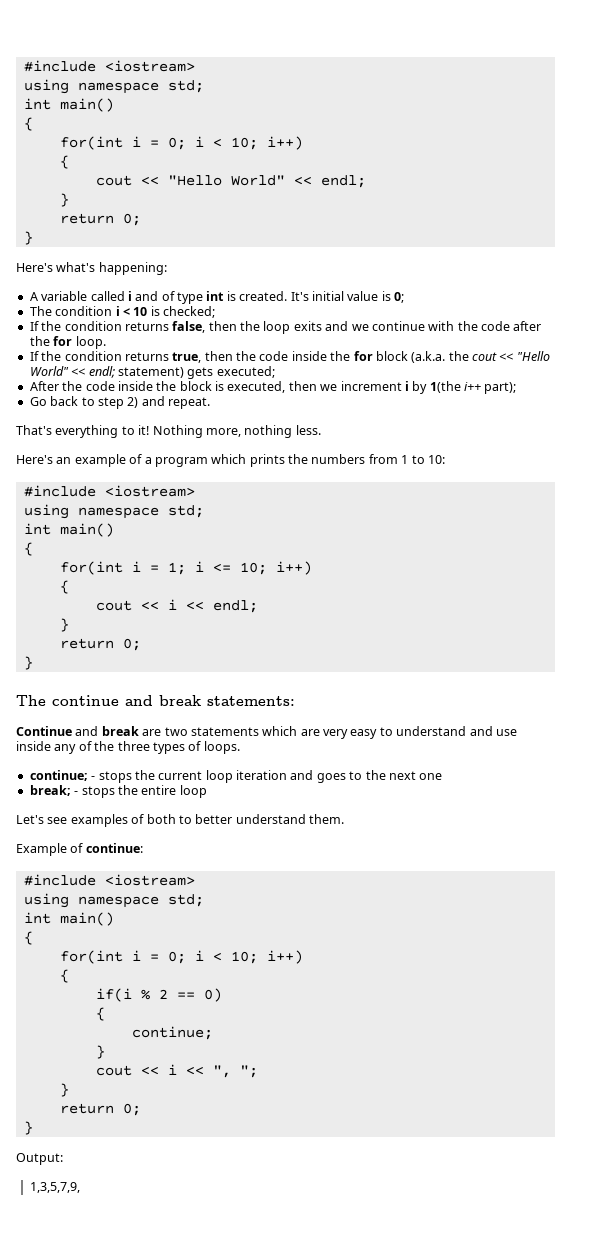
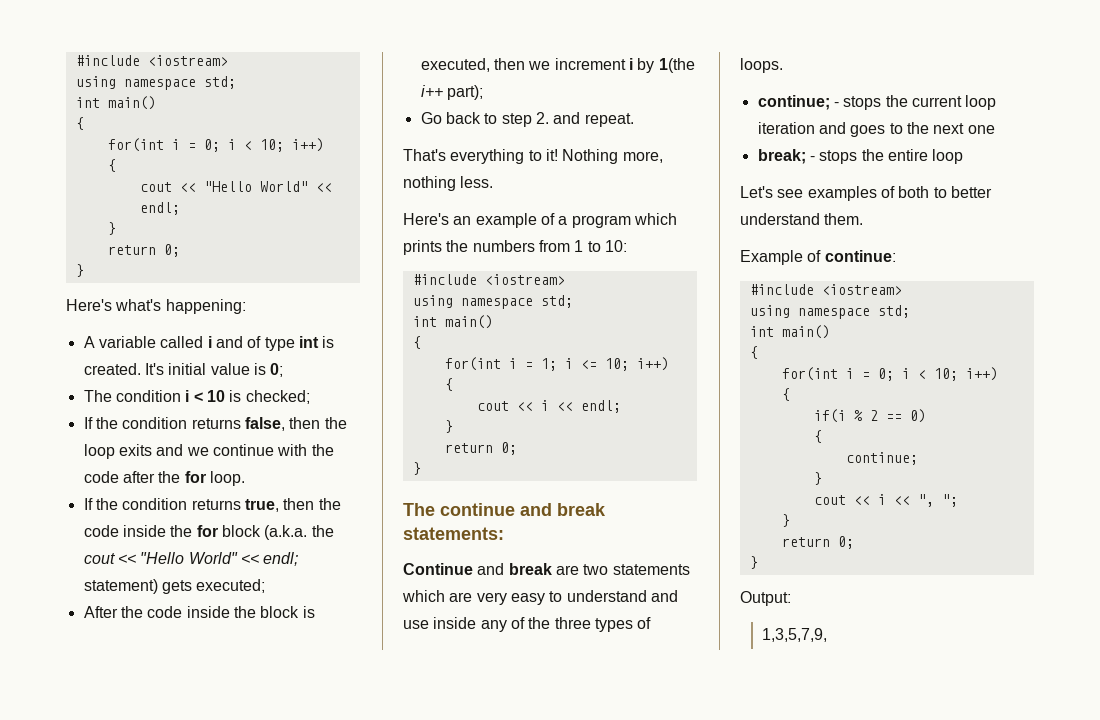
- Go back to step 2) and repeat.
+ Go back to step 2. and repeat.

